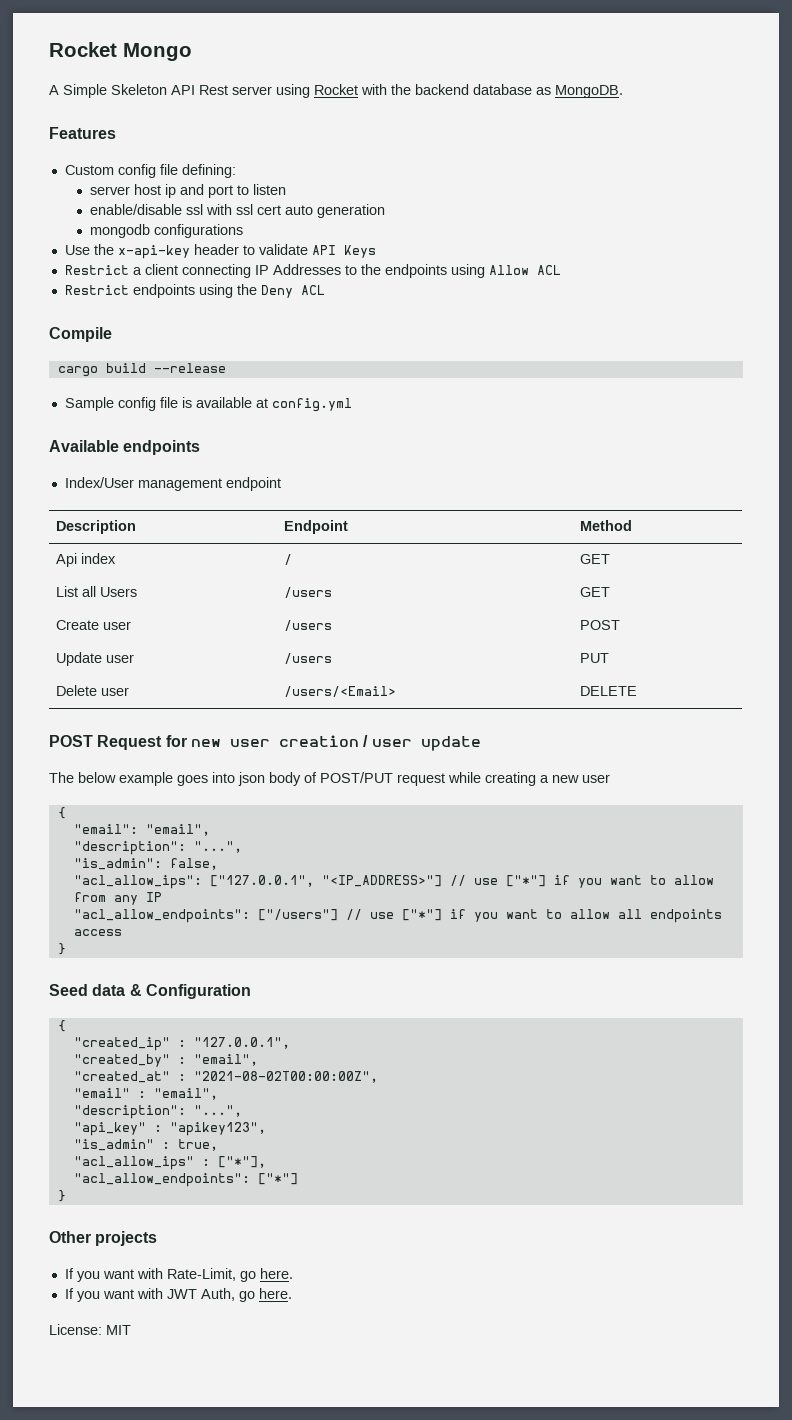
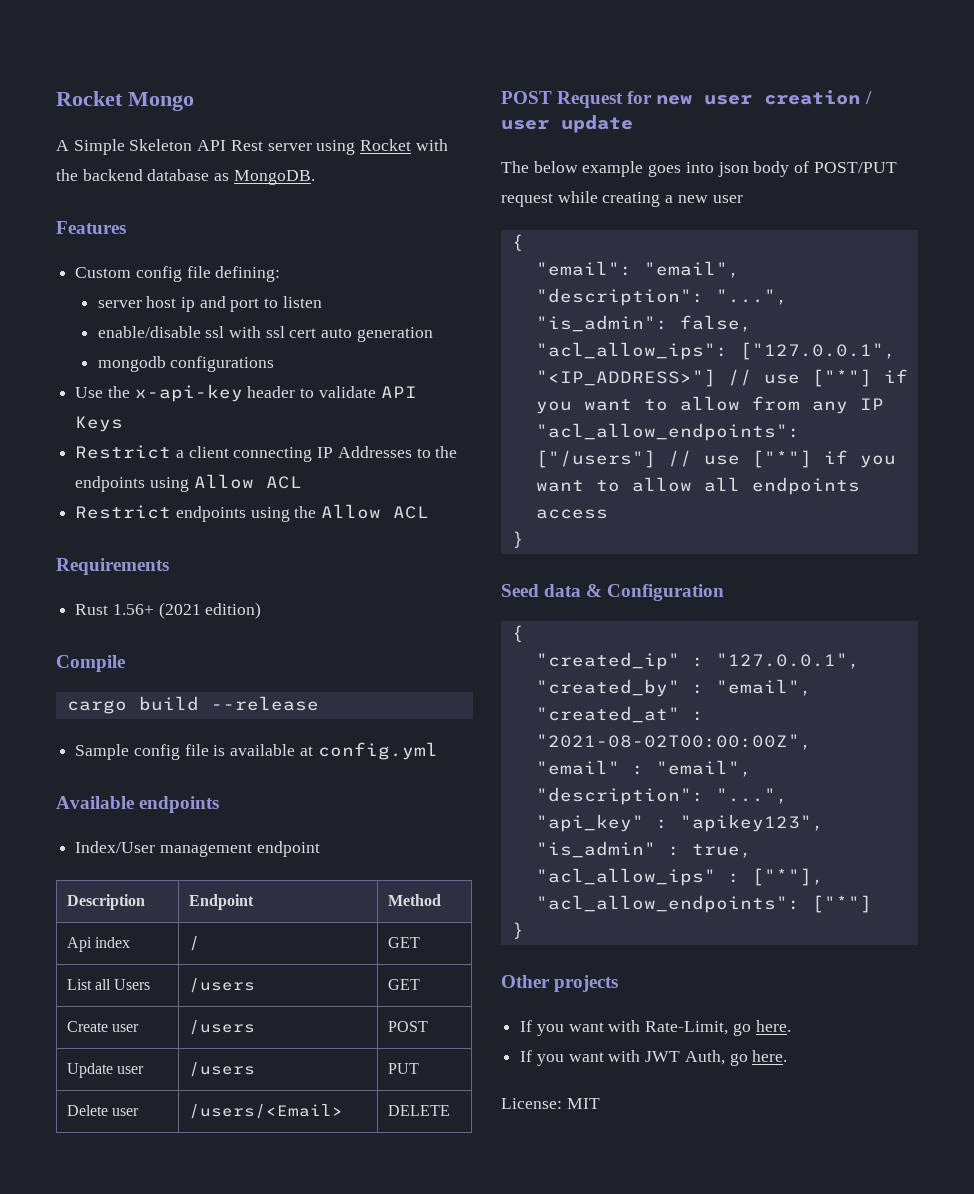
- Restrict endpoints using the Deny ACL
+ Restrict endpoints using the Allow ACL
+ Requirements
+ Rust 1.56+ (2021 edition)

